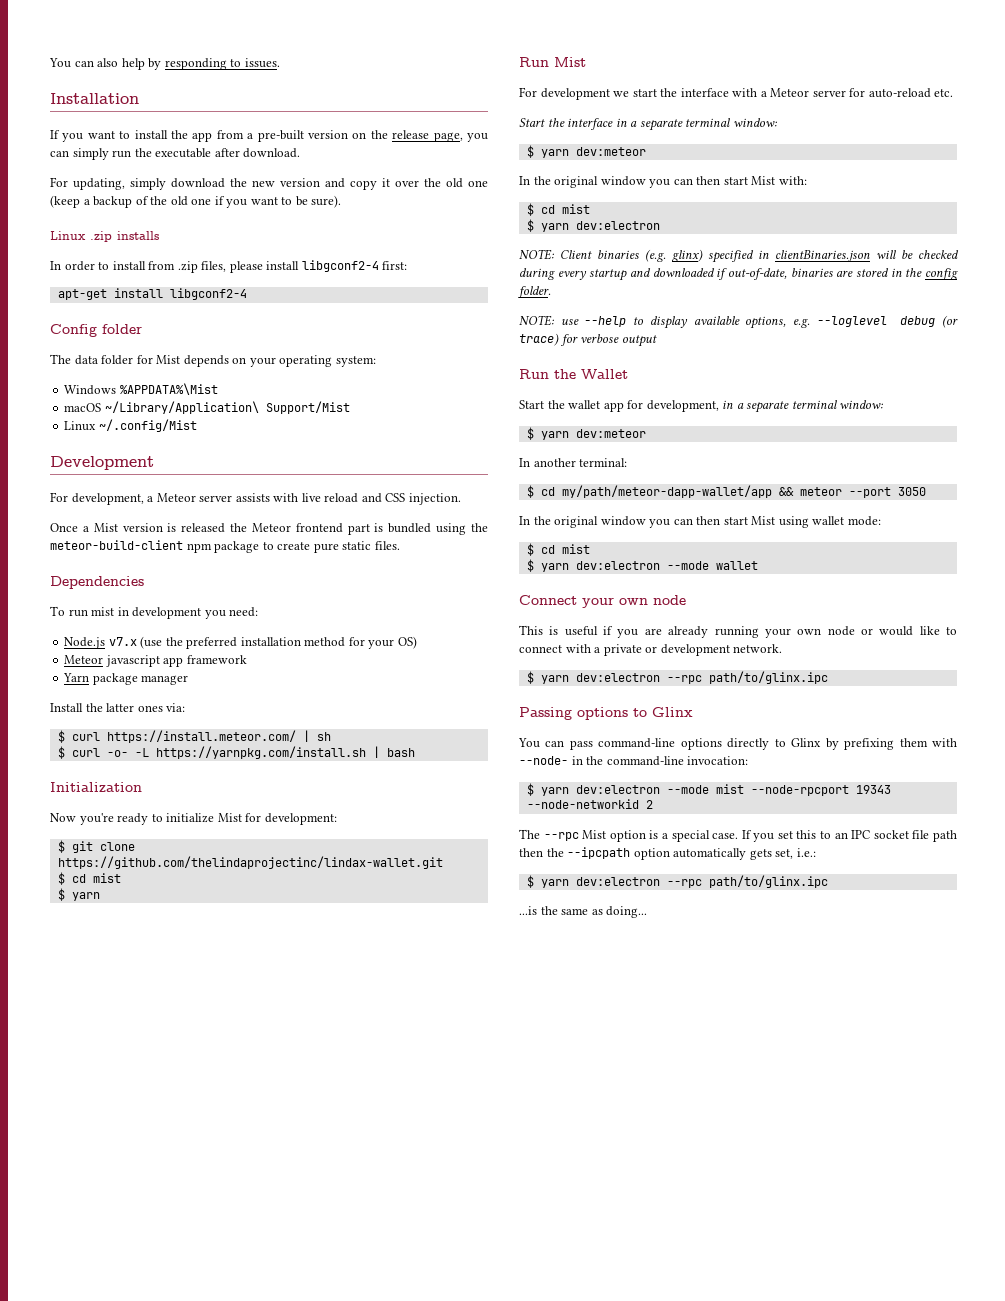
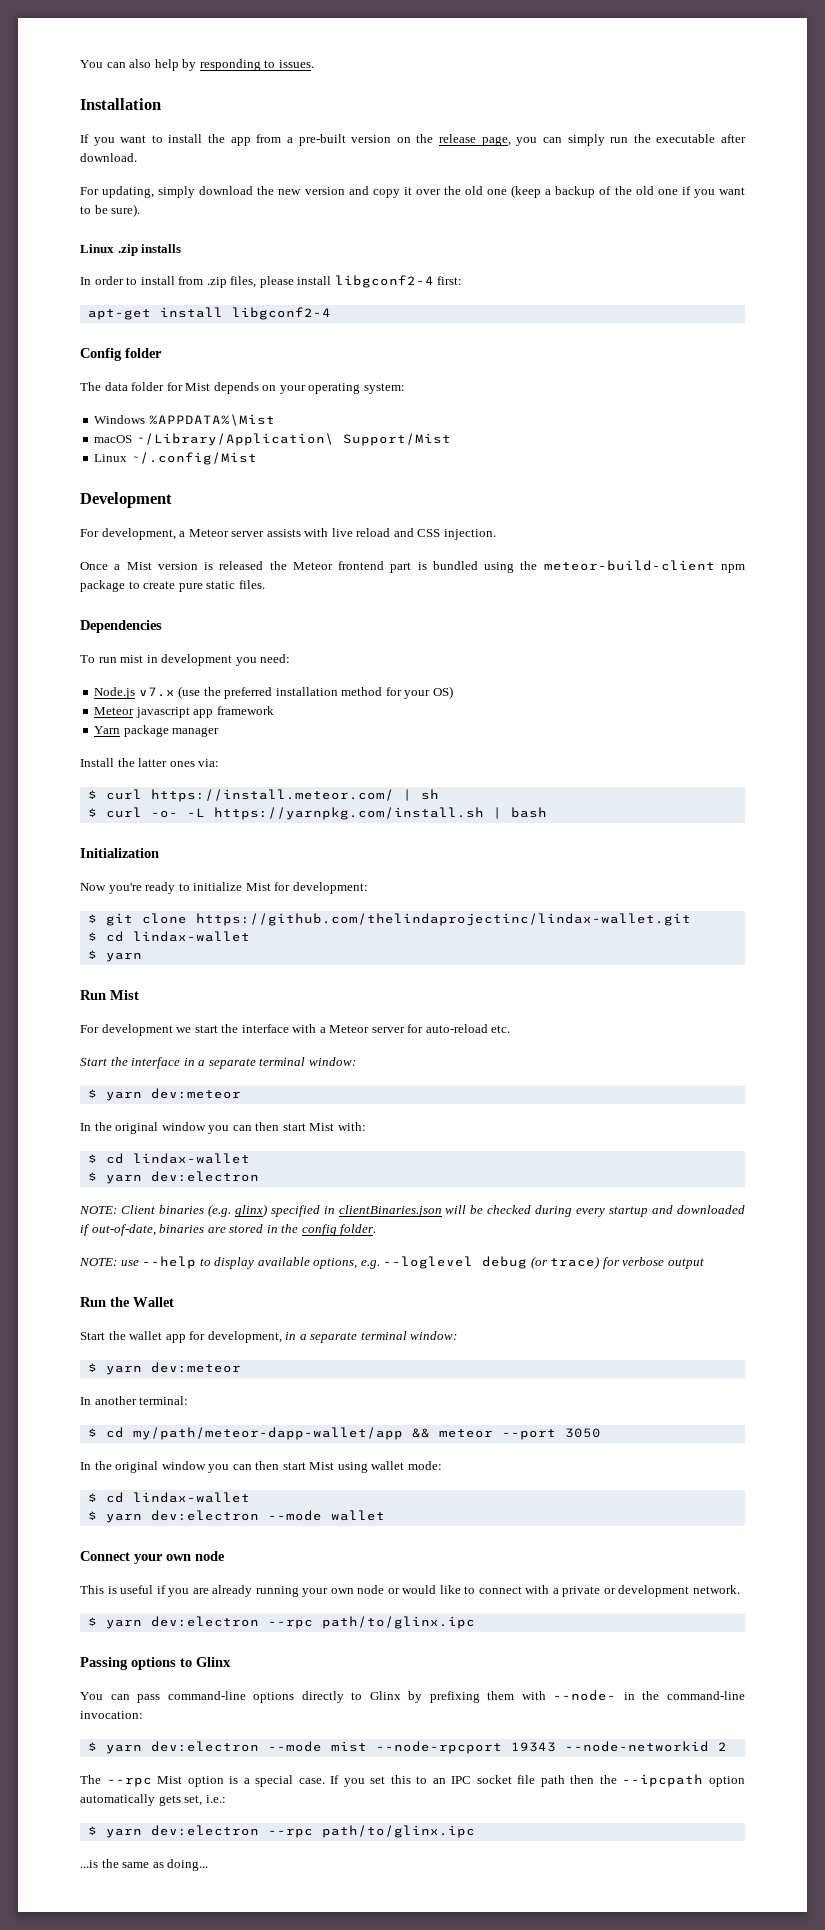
  $ git clone https://github.com/thelindaprojectinc/lindax-wallet.git
- $ cd mist
+ $ cd lindax-wallet
  In the original window you can then start Mist with:
- $ cd mist
+ $ cd lindax-wallet
  In the original window you can then start Mist using wallet mode:
- $ cd mist
+ $ cd lindax-wallet

